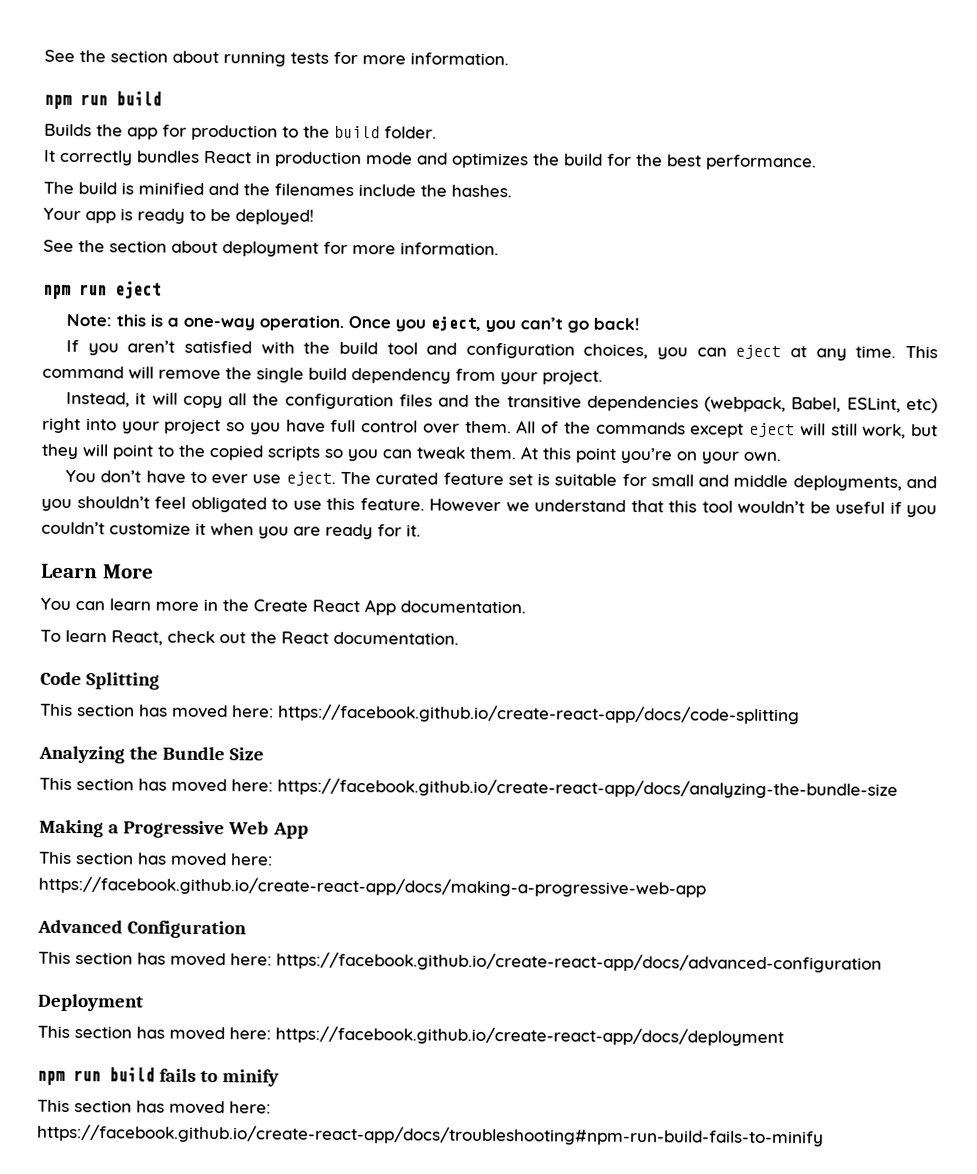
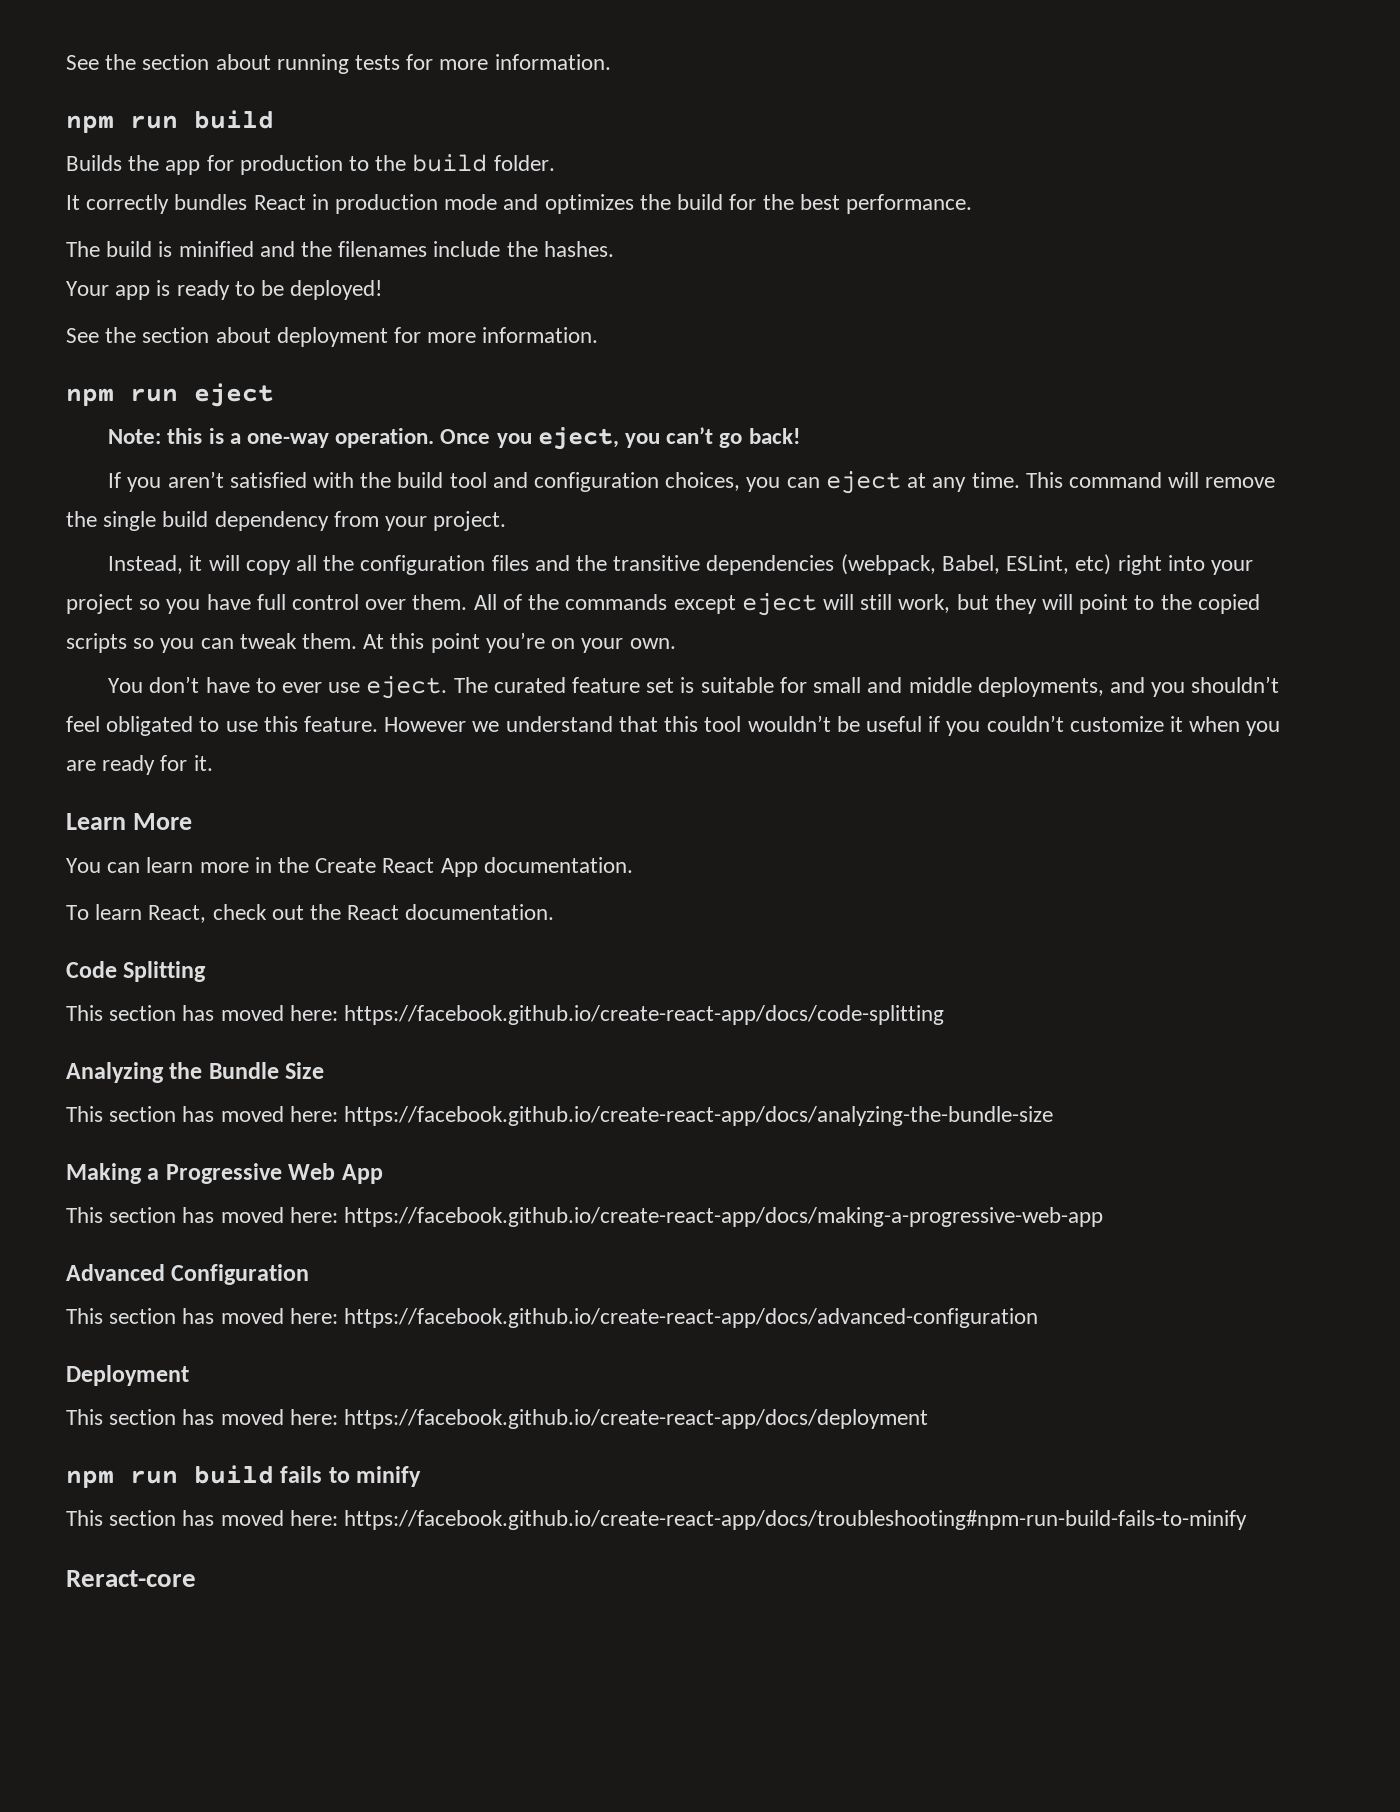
+ Reract-core

